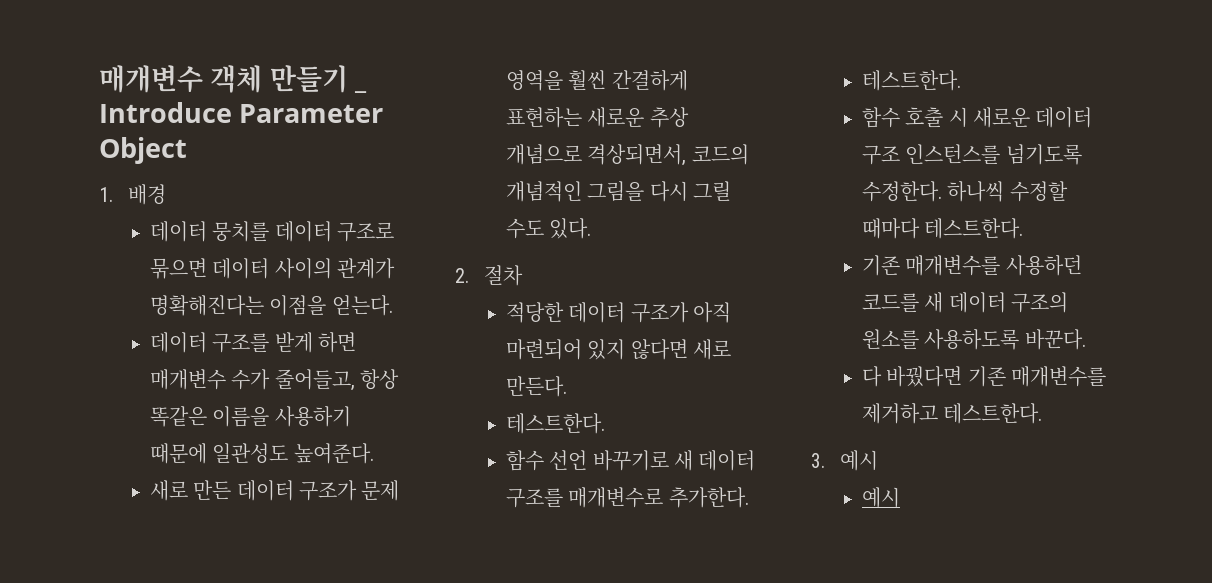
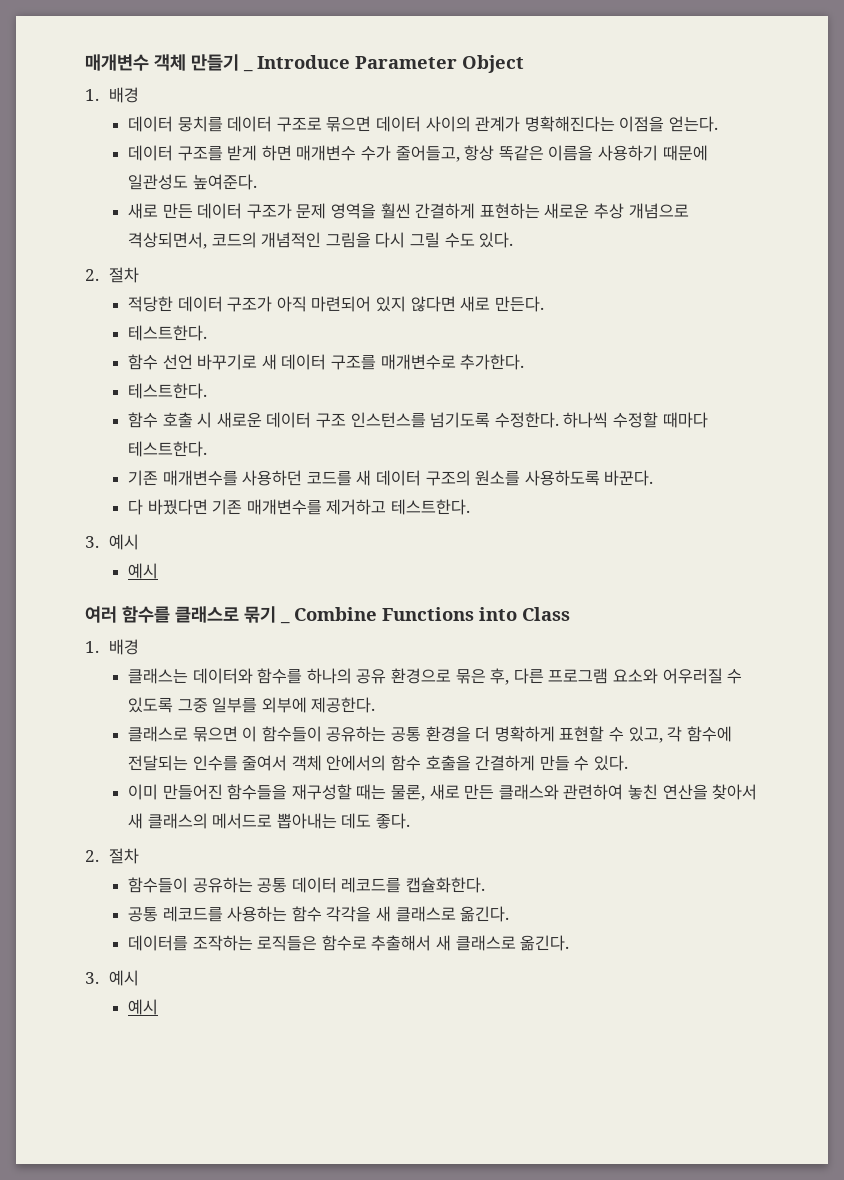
+ 여러 함수를 클래스로 묶기 _ Combine Functions into Class
+ 1. 배경
+ 클래스는 데이터와 함수를 하나의 공유 환경으로 묶은 후, 다른 프로그램 요소와 어우러질 수 있도록 그중 일부를 외부에 제공한다.
+ 클래스로 묶으면 이 함수들이 공유하는 공통 환경을 더 명확하게 표현할 수 있고, 각 함수에 전달되는 인수를 줄여서 객체 안에서의 함수 호출을 간결하게 만들 수 있다.
+ 이미 만들어진 함수들을 재구성할 때는 물론, 새로 만든 클래스와 관련하여 놓친 연산을 찾아서 새 클래스의 메서드로 뽑아내는 데도 좋다.
+ 2. 절차
+ 함수들이 공유하는 공통 데이터 레코드를 캡슐화한다.
+ 공통 레코드를 사용하는 함수 각각을 새 클래스로 옮긴다.
+ 데이터를 조작하는 로직들은 함수로 추출해서 새 클래스로 옮긴다.
+ 3. 예시
+ 예시

